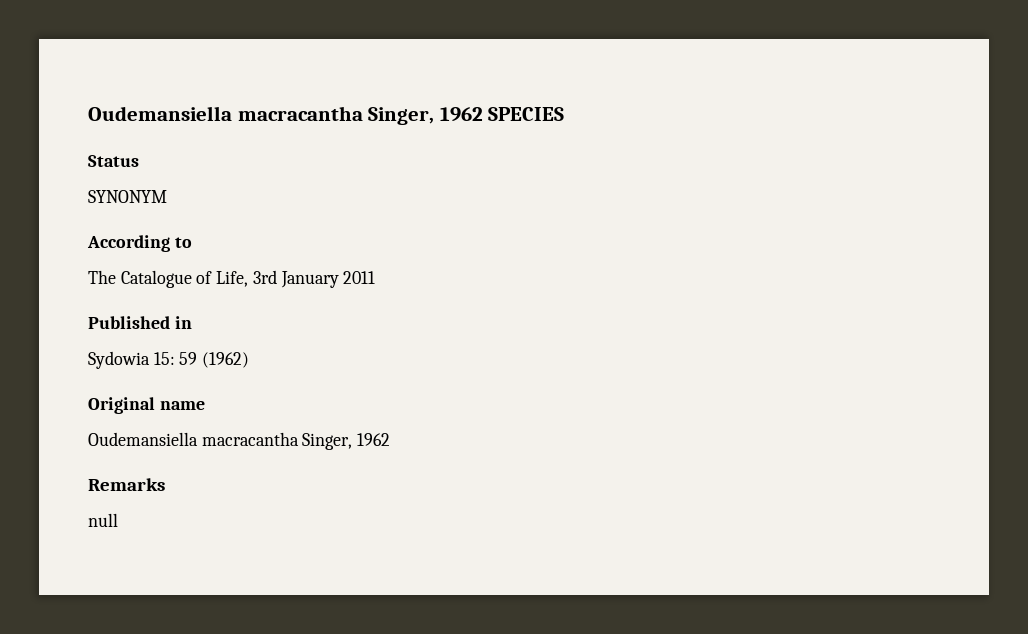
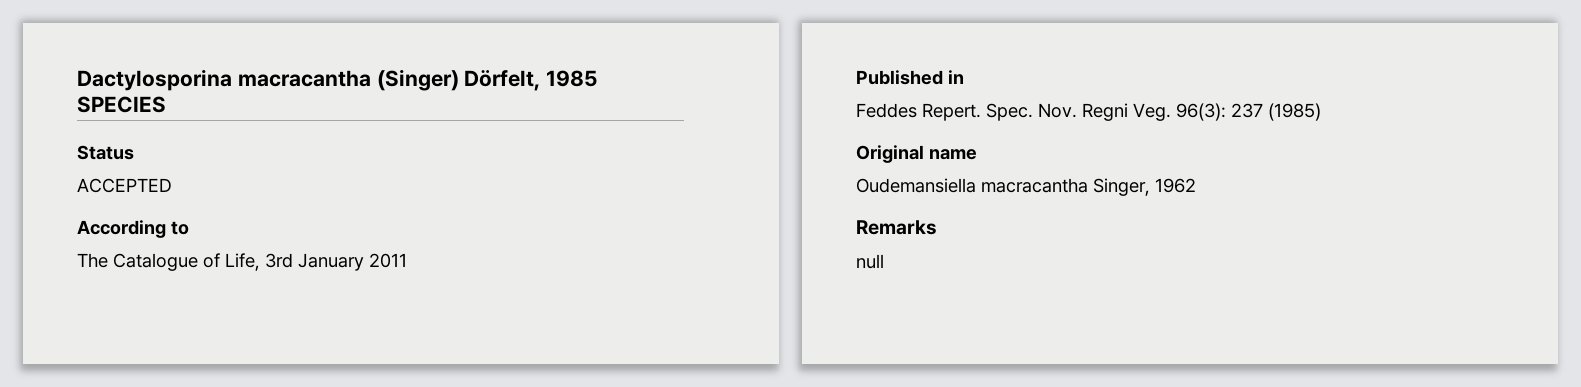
- Oudemansiella macracantha Singer, 1962 SPECIES
+ Dactylosporina macracantha (Singer) Dörfelt, 1985 SPECIES
- SYNONYM
+ ACCEPTED
- Sydowia 15: 59 (1962)
+ Feddes Repert. Spec. Nov. Regni Veg. 96(3): 237 (1985)

